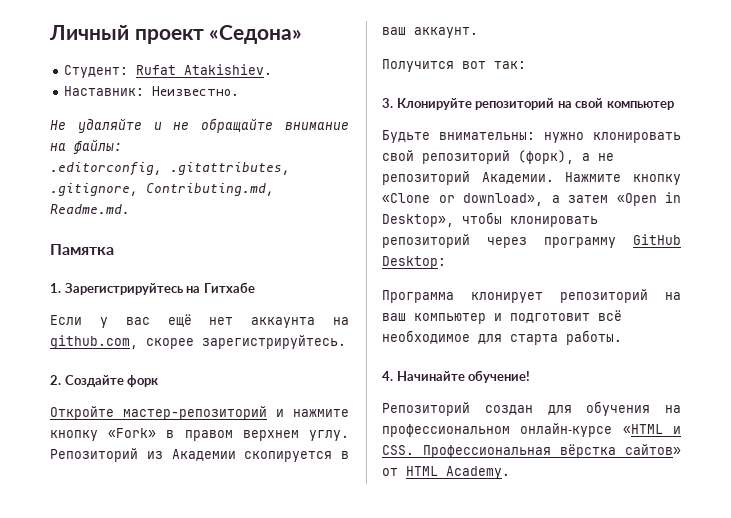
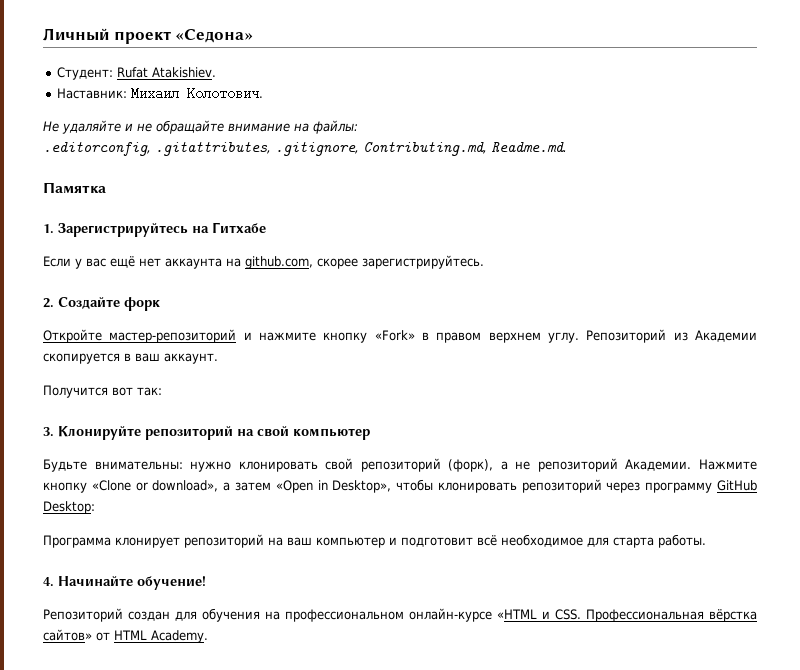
- Наставник: Неизвестно.
+ Наставник: Михаил Колотович.

